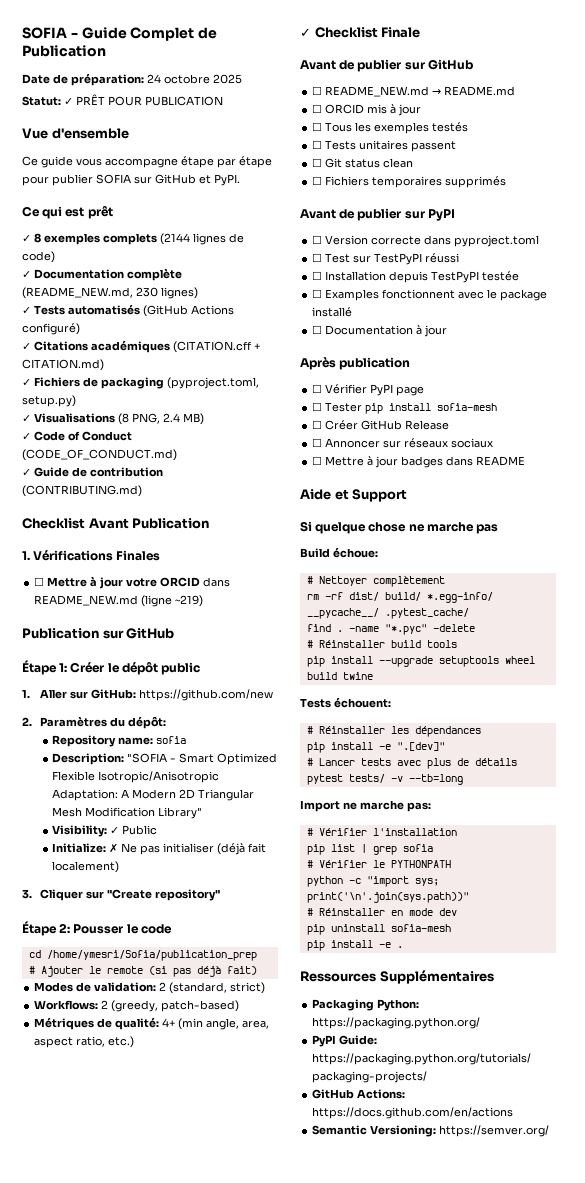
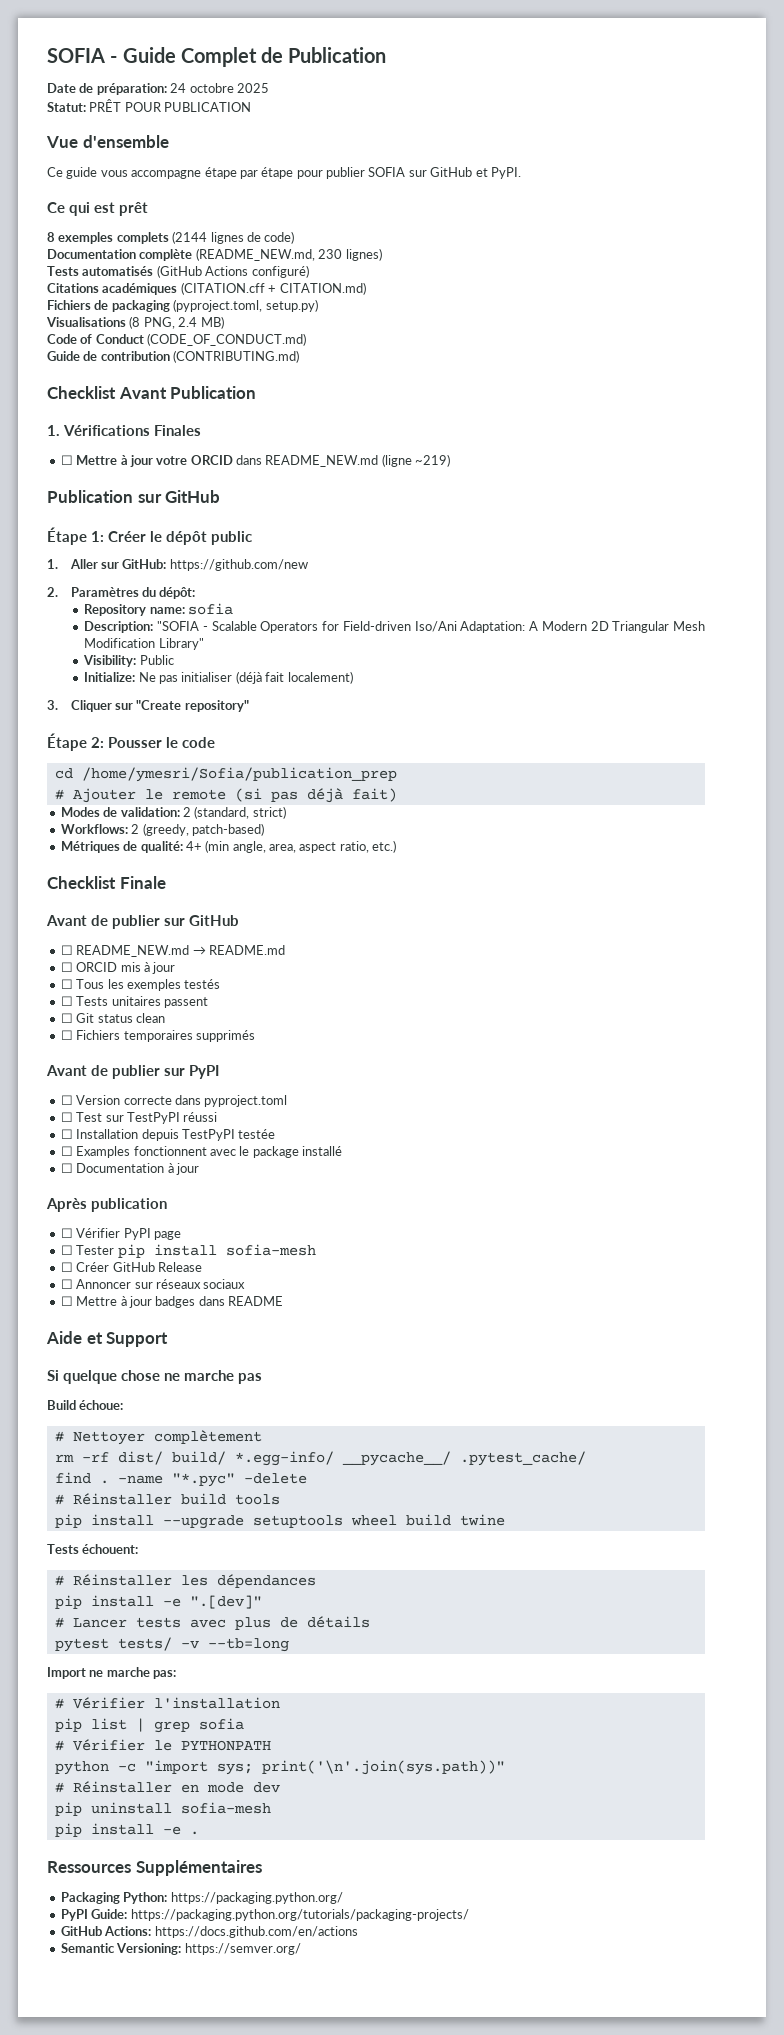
- Statut: ✓ PRÊT POUR PUBLICATION
+ Statut: PRÊT POUR PUBLICATION
- ✓ 8 exemples complets (2144 lignes de code)
+ 8 exemples complets (2144 lignes de code)
- ✓ Documentation complète (README_NEW.md, 230 lignes)
+ Documentation complète (README_NEW.md, 230 lignes)
- ✓ Tests automatisés (GitHub Actions configuré)
+ Tests automatisés (GitHub Actions configuré)
- ✓ Citations académiques (CITATION.cff + CITATION.md)
+ Citations académiques (CITATION.cff + CITATION.md)
- ✓ Fichiers de packaging (pyproject.toml, setup.py)
+ Fichiers de packaging (pyproject.toml, setup.py)
- ✓ Visualisations (8 PNG, 2.4 MB)
+ Visualisations (8 PNG, 2.4 MB)
- ✓ Code of Conduct (CODE_OF_CONDUCT.md)
+ Code of Conduct (CODE_OF_CONDUCT.md)
- ✓ Guide de contribution (CONTRIBUTING.md)
+ Guide de contribution (CONTRIBUTING.md)
- Description: "SOFIA - Smart Optimized Flexible Isotropic/Anisotropic Adaptation: A Modern 2D Triangular Mesh Modification Library"
+ Description: "SOFIA - Scalable Operators for Field-driven Iso/Ani Adaptation: A Modern 2D Triangular Mesh Modification Library"
- Visibility: ✓ Public
+ Visibility: Public
- Initialize: ✗ Ne pas initialiser (déjà fait localement)
+ Initialize: Ne pas initialiser (déjà fait localement)
- ✓ Checklist Finale
+ Checklist Finale

